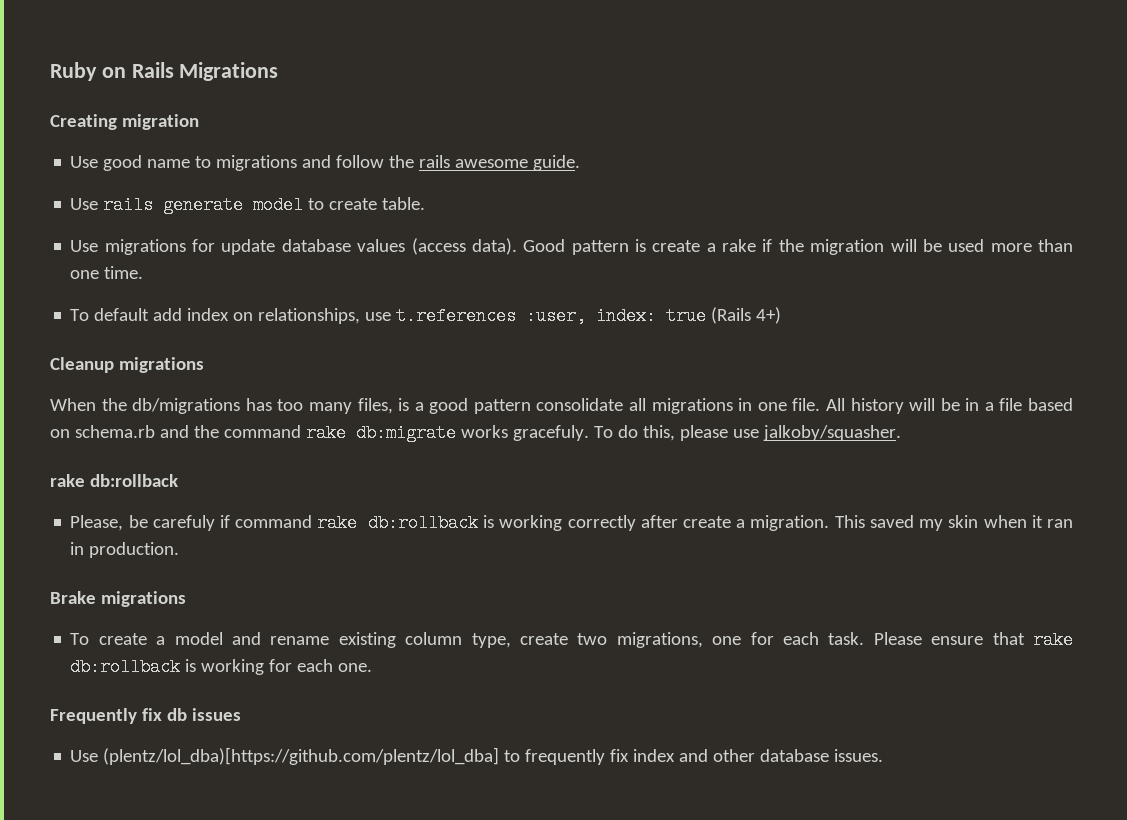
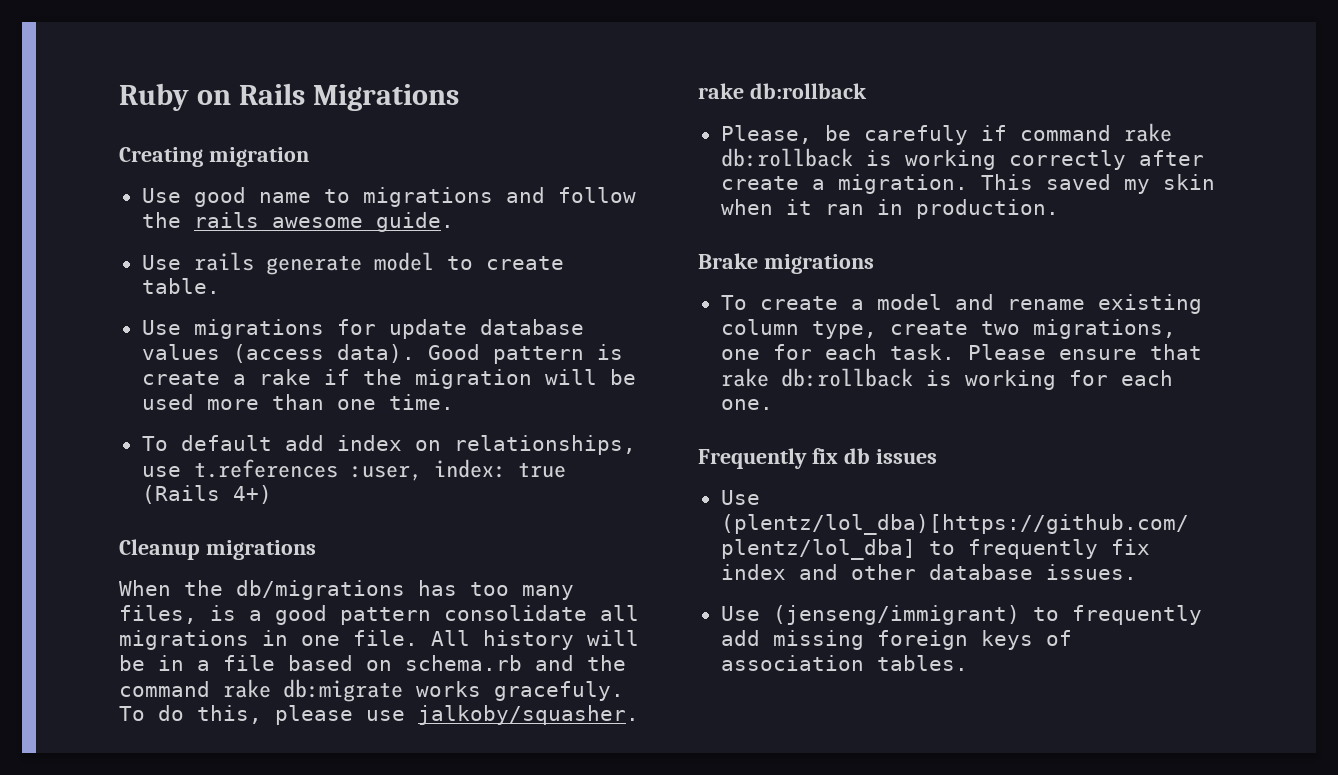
+ Use (jenseng/immigrant) to frequently add missing foreign keys of association tables.

